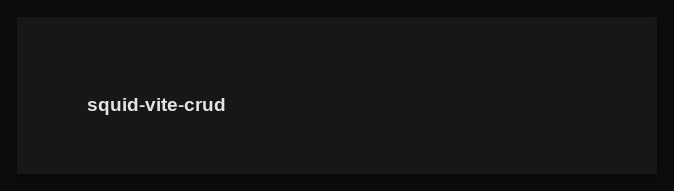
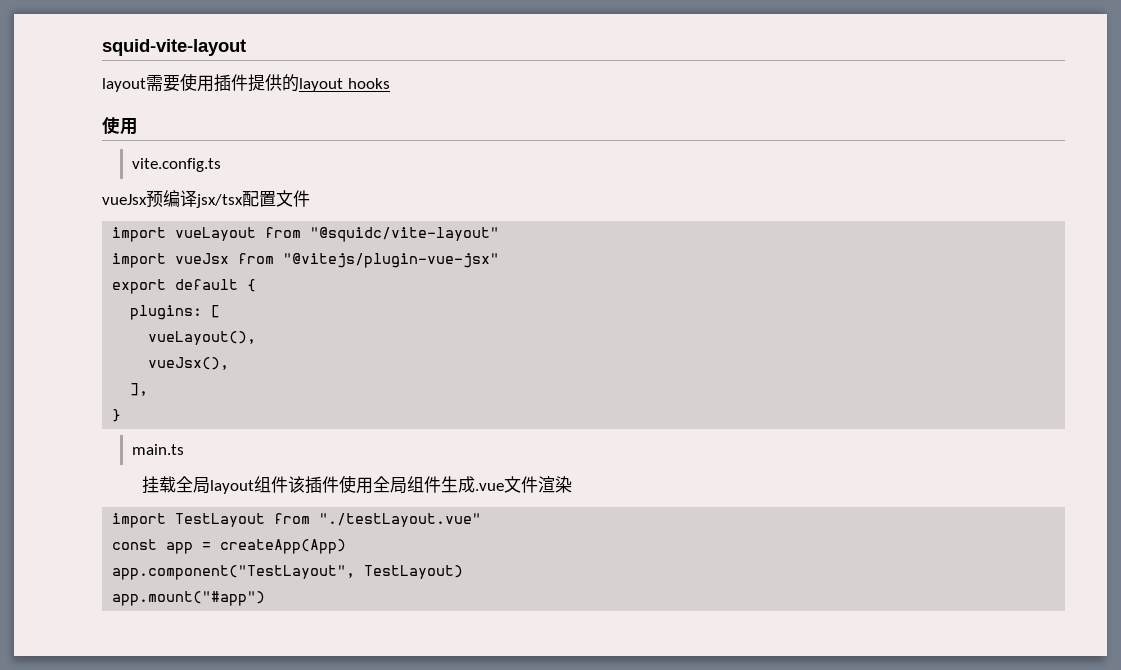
- squid-vite-crud
+ squid-vite-layout
+ layout需要使用插件提供的layout hooks
+ 使用
+ vite.config.ts
+ vueJsx预编译jsx/tsx配置文件
+ import vueLayout from "@squidc/vite-layout"
+ import vueJsx from "@vitejs/plugin-vue-jsx"
+ export default {
+ plugins: [
+ vueLayout(),
+ vueJsx(),
+ ],
+ }
+ main.ts
+ 挂载全局layout组件该插件使用全局组件生成.vue文件渲染
+ import TestLayout from "./testLayout.vue"
+ const app = createApp(App)
+ app.component("TestLayout", TestLayout)
+ app.mount("#app")

